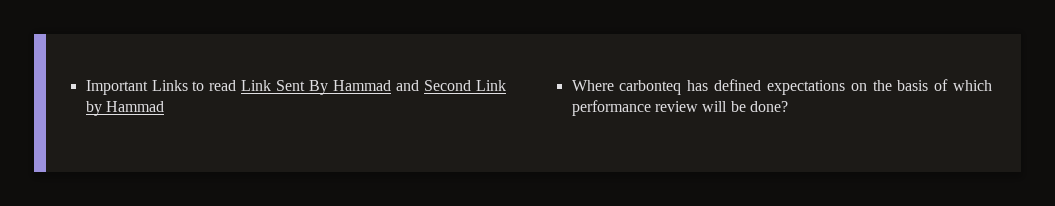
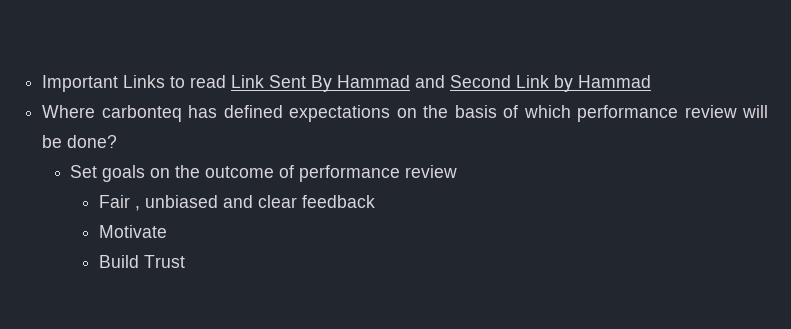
+ Set goals on the outcome of performance review
+ Fair , unbiased and clear feedback
+ Motivate
+ Build Trust

